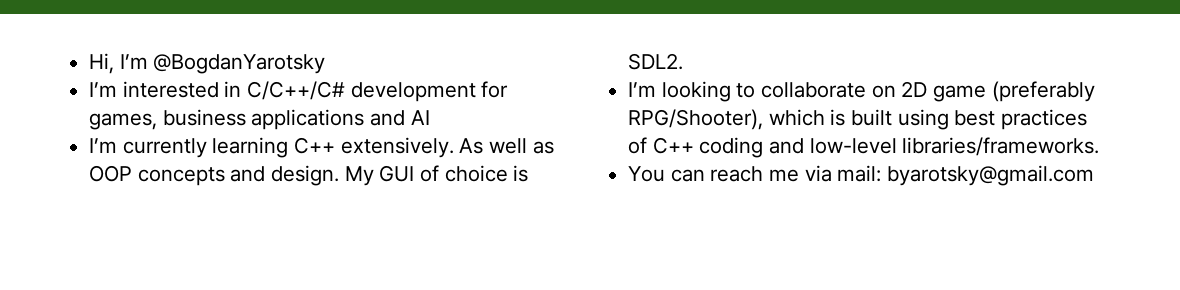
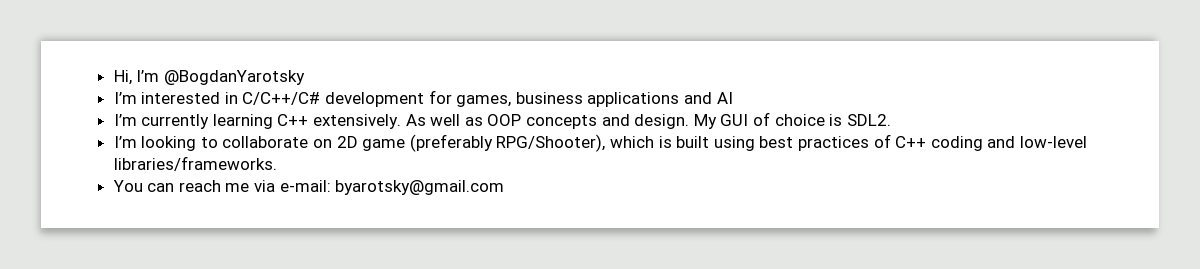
- You can reach me via mail: byarotsky@gmail.com
+ You can reach me via e-mail: byarotsky@gmail.com

